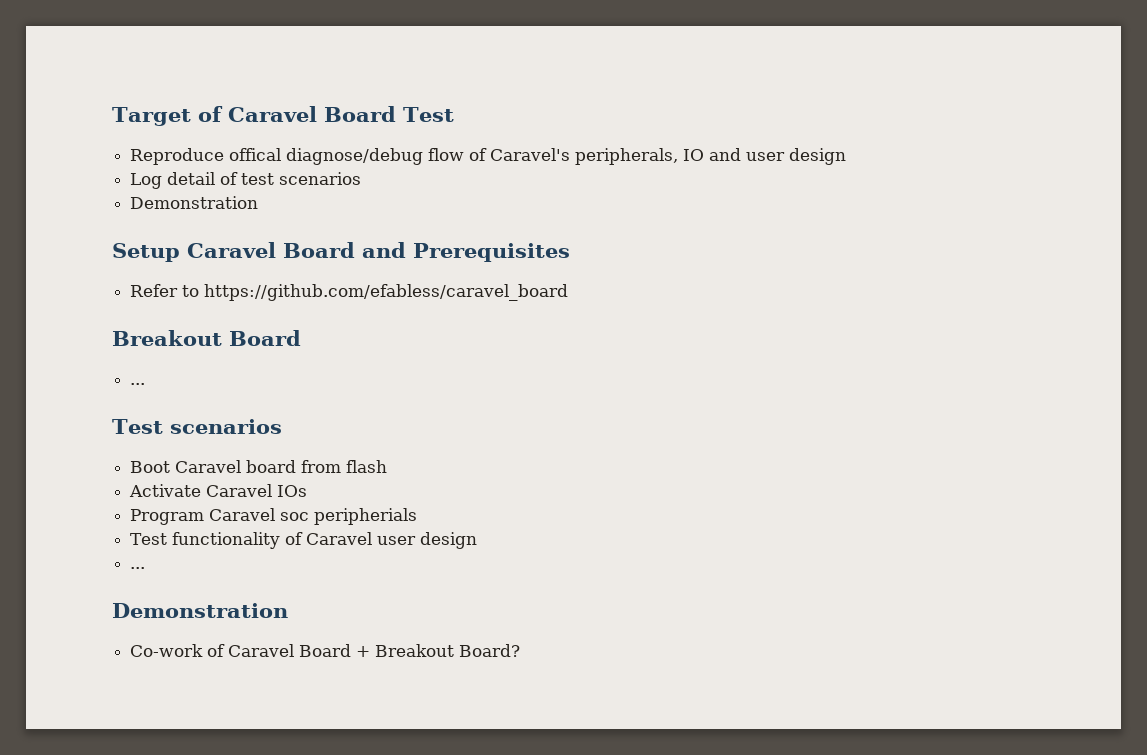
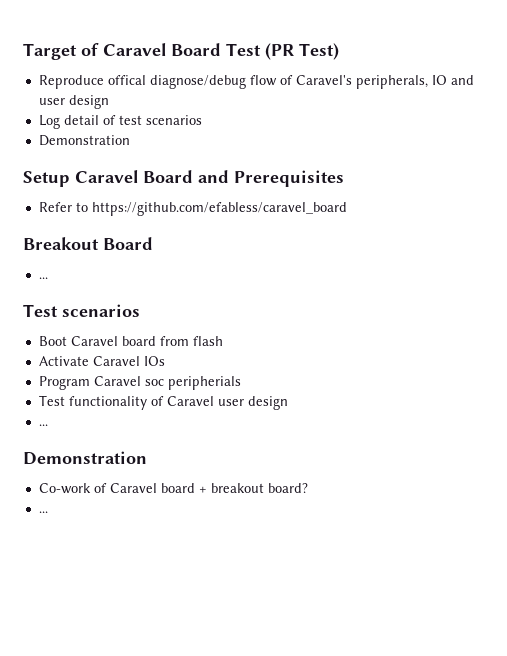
- Target of Caravel Board Test
+ Target of Caravel Board Test (PR Test)
- Co-work of Caravel Board + Breakout Board?
+ Co-work of Caravel board + breakout board?
+ ...

